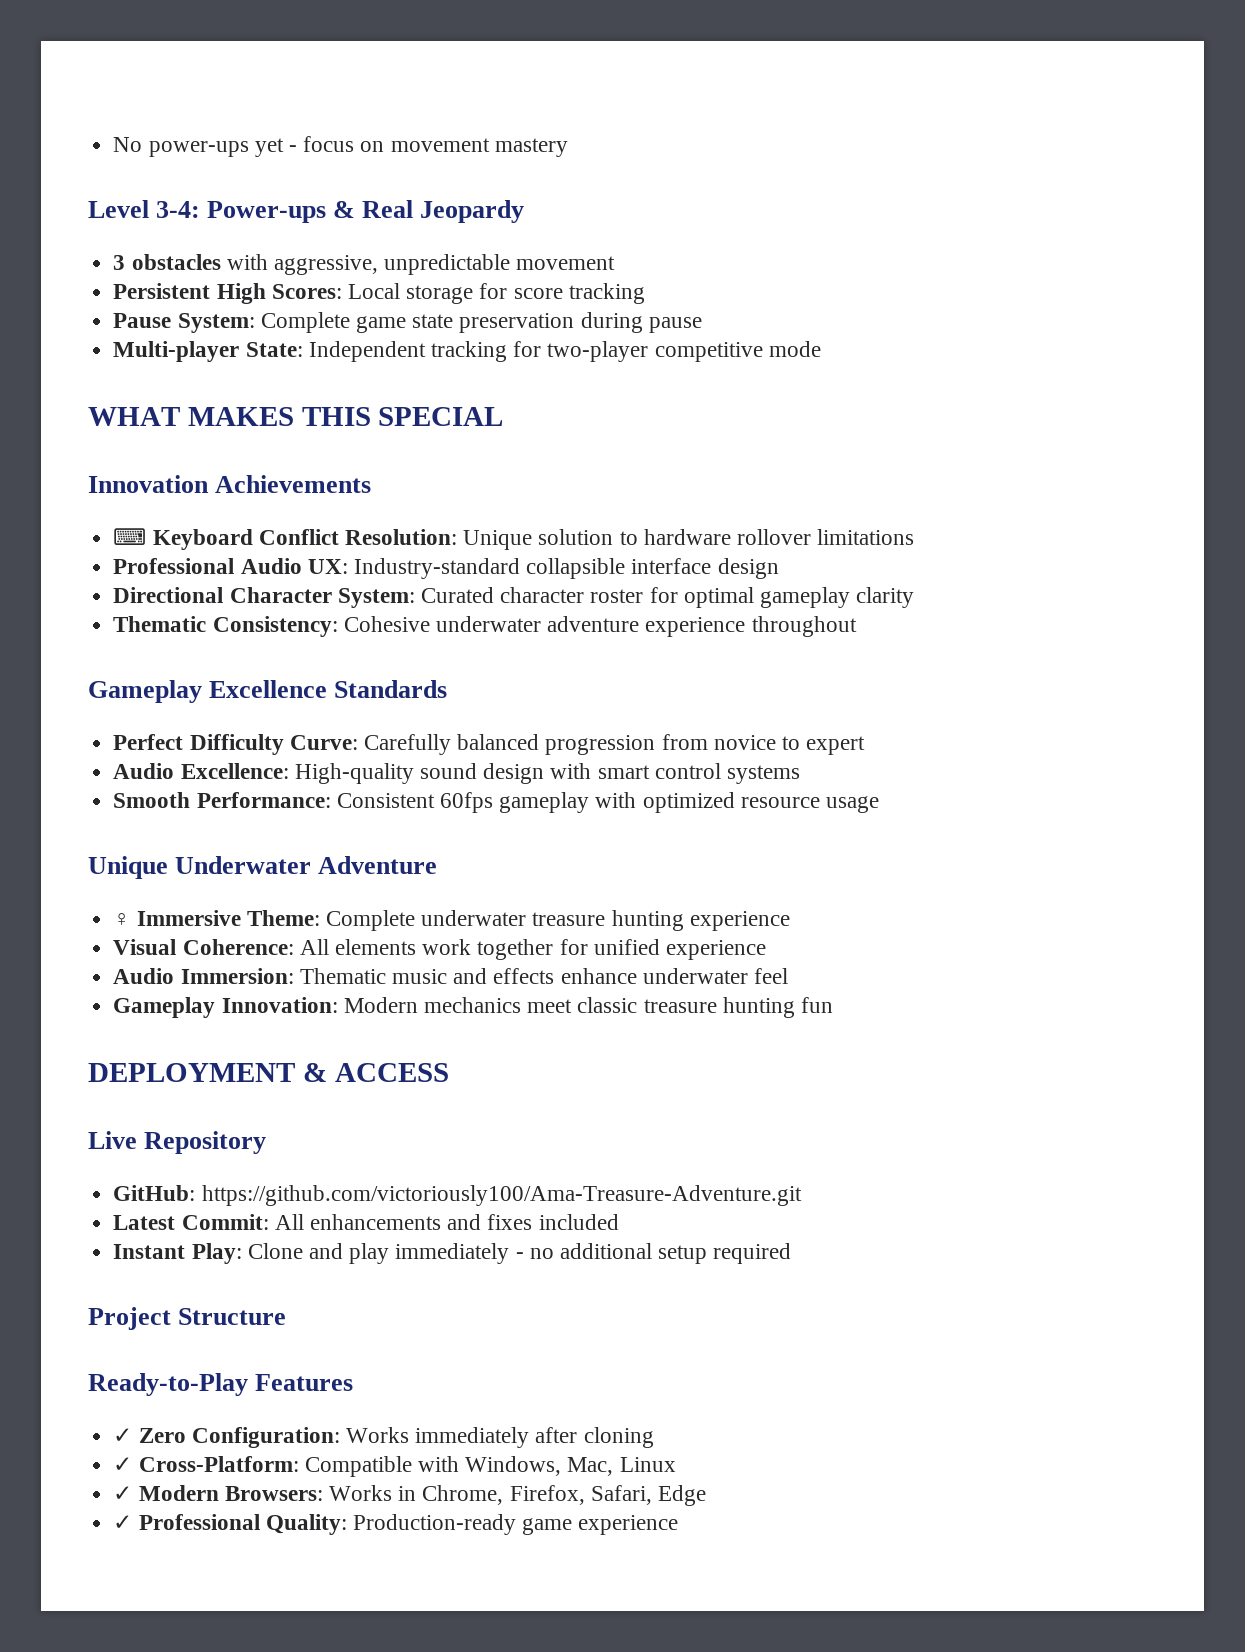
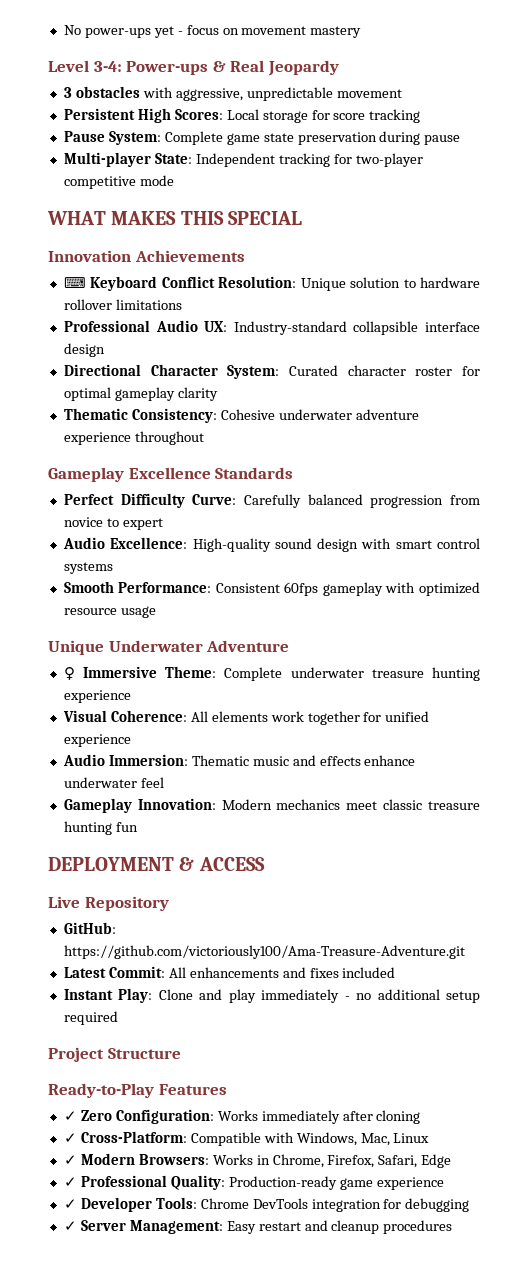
+ ✓ Developer Tools: Chrome DevTools integration for debugging
+ ✓ Server Management: Easy restart and cleanup procedures

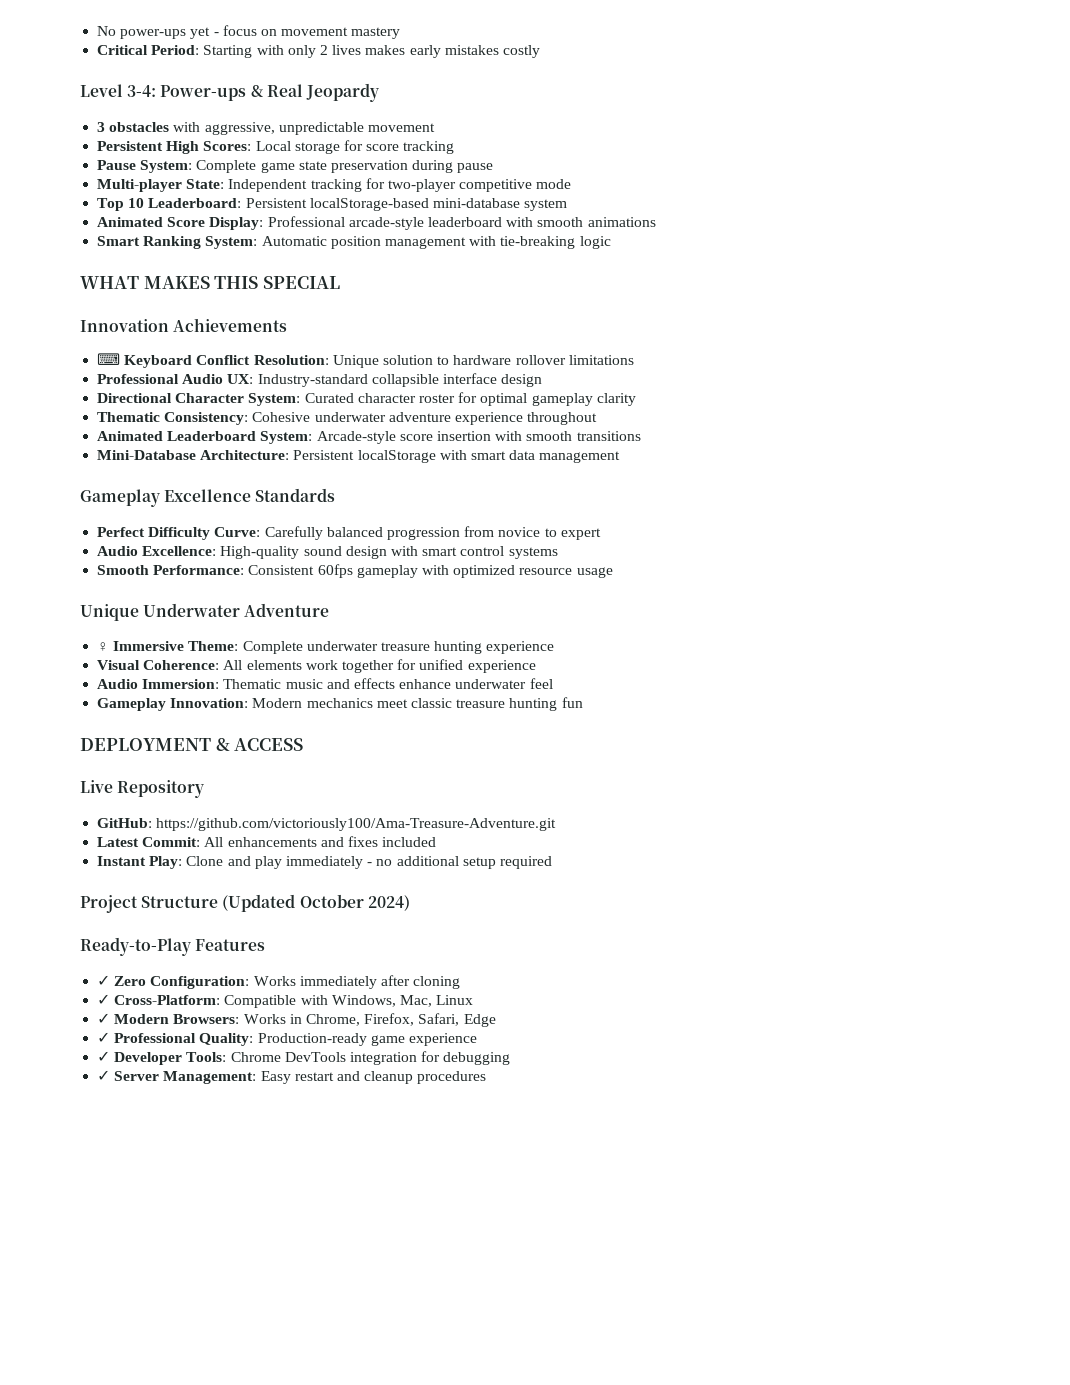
+ Critical Period: Starting with only 2 lives makes early mistakes costly
+ Top 10 Leaderboard: Persistent localStorage-based mini-database system
+ Animated Score Display: Professional arcade-style leaderboard with smooth animations
+ Smart Ranking System: Automatic position management with tie-breaking logic
+ Animated Leaderboard System: Arcade-style score insertion with smooth transitions
+ Mini-Database Architecture: Persistent localStorage with smart data management
- Project Structure
+ Project Structure (Updated October 2024)

